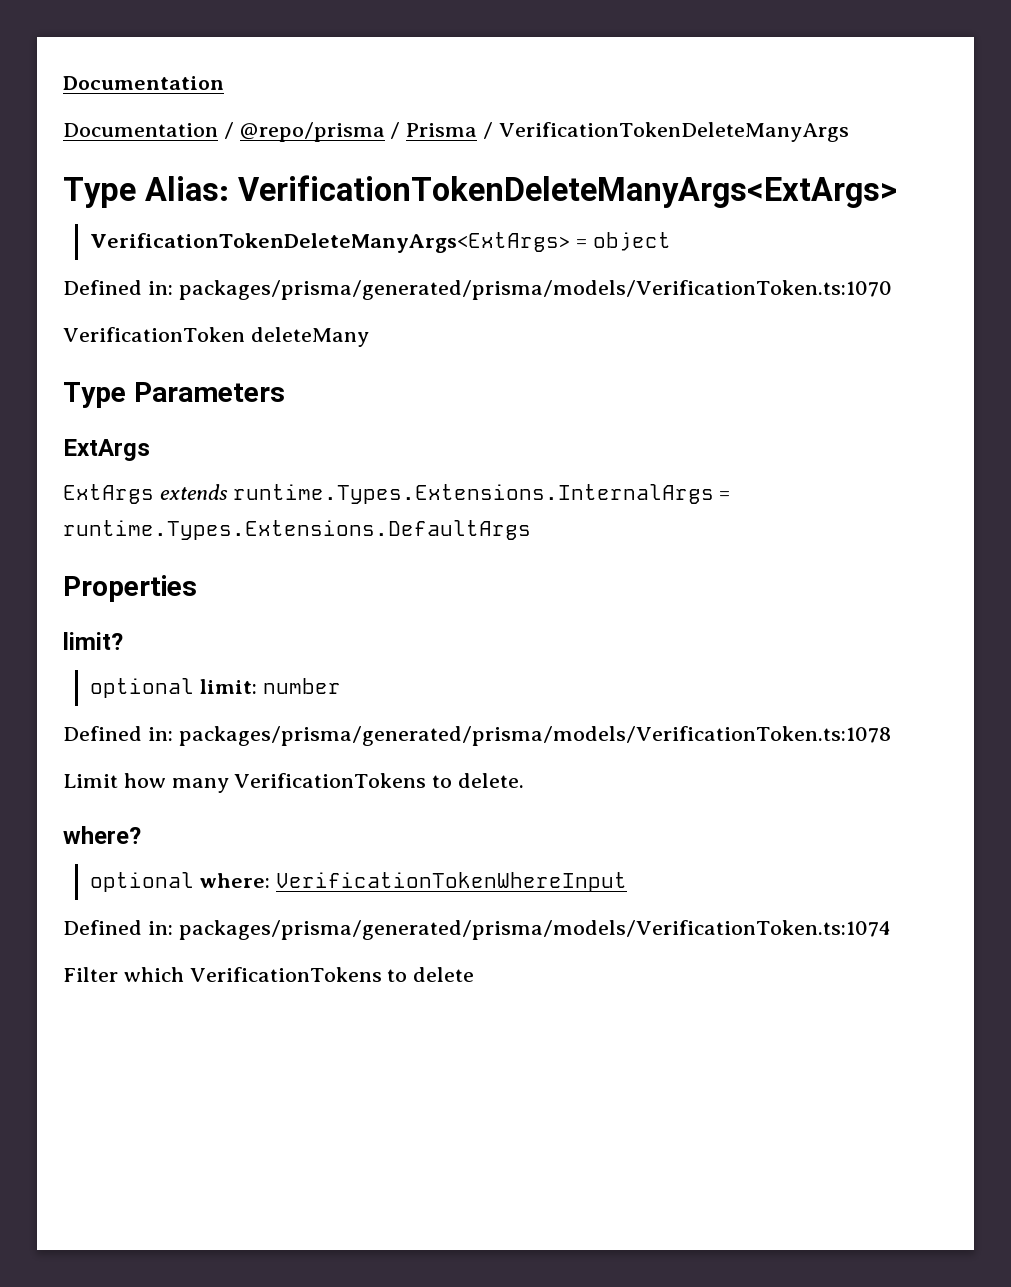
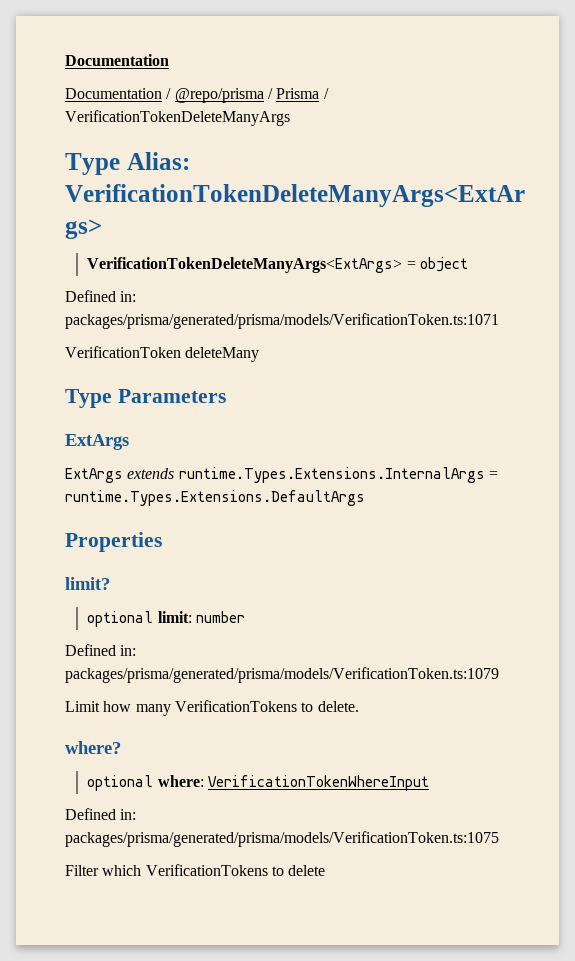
- Defined in: packages/prisma/generated/prisma/models/VerificationToken.ts:1070
+ Defined in: packages/prisma/generated/prisma/models/VerificationToken.ts:1071
- Defined in: packages/prisma/generated/prisma/models/VerificationToken.ts:1078
+ Defined in: packages/prisma/generated/prisma/models/VerificationToken.ts:1079
- Defined in: packages/prisma/generated/prisma/models/VerificationToken.ts:1074
+ Defined in: packages/prisma/generated/prisma/models/VerificationToken.ts:1075

